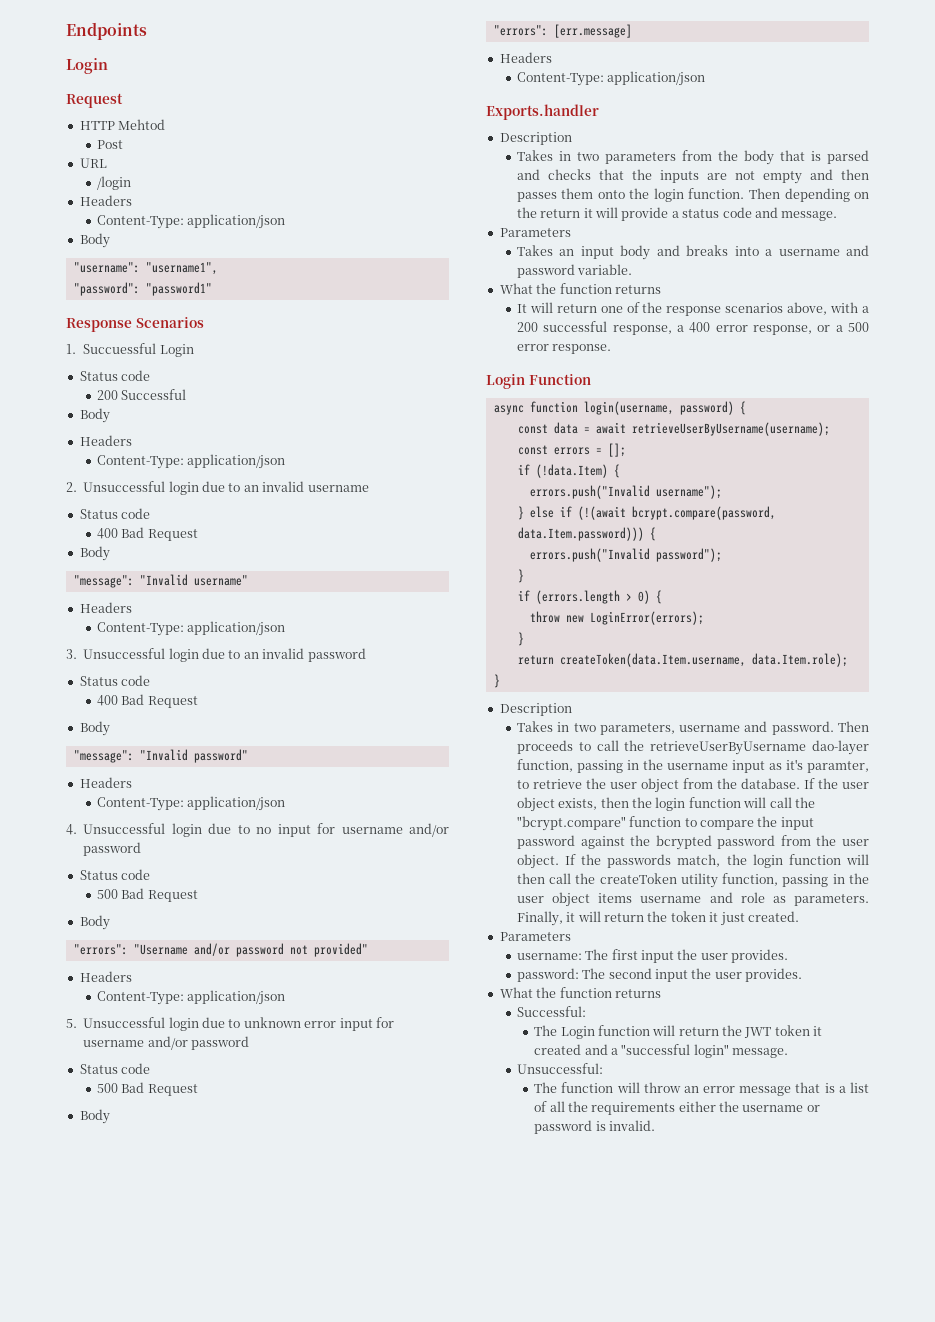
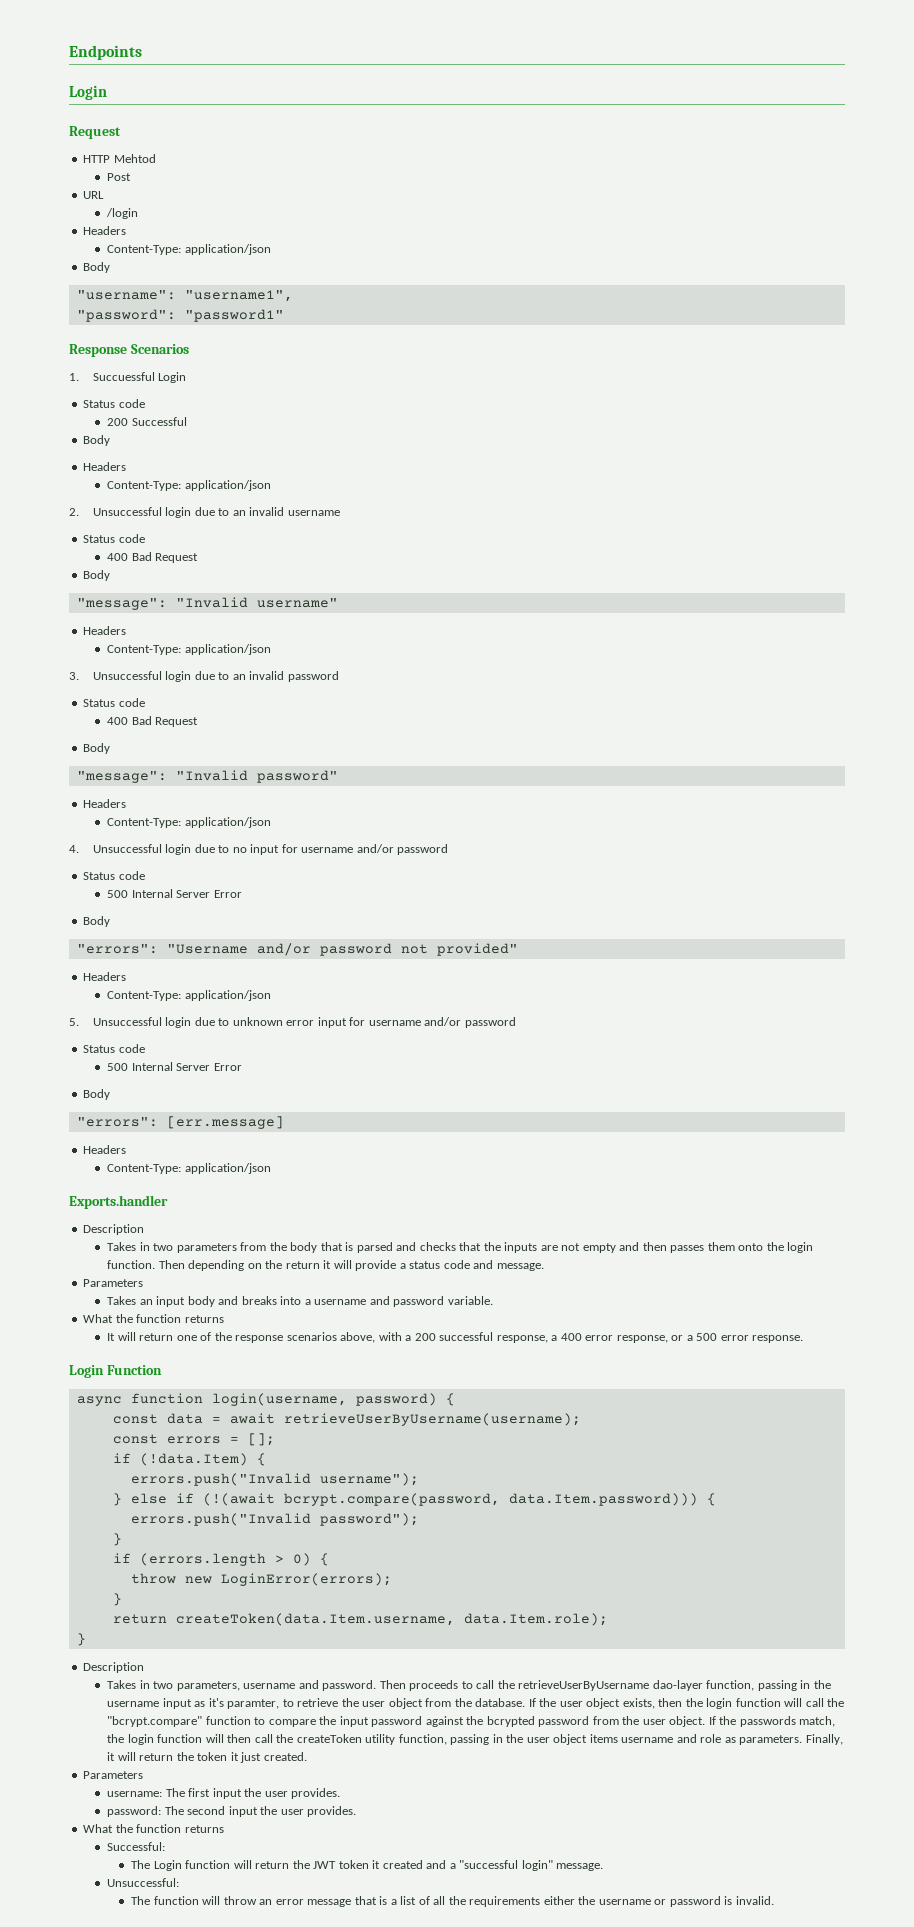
  4. Unsuccessful login due to no input for username and/or password
  Status code
- 500 Bad Request
+ 500 Internal Server Error
  5. Unsuccessful login due to unknown error input for username and/or password
  Status code
- 500 Bad Request
+ 500 Internal Server Error

